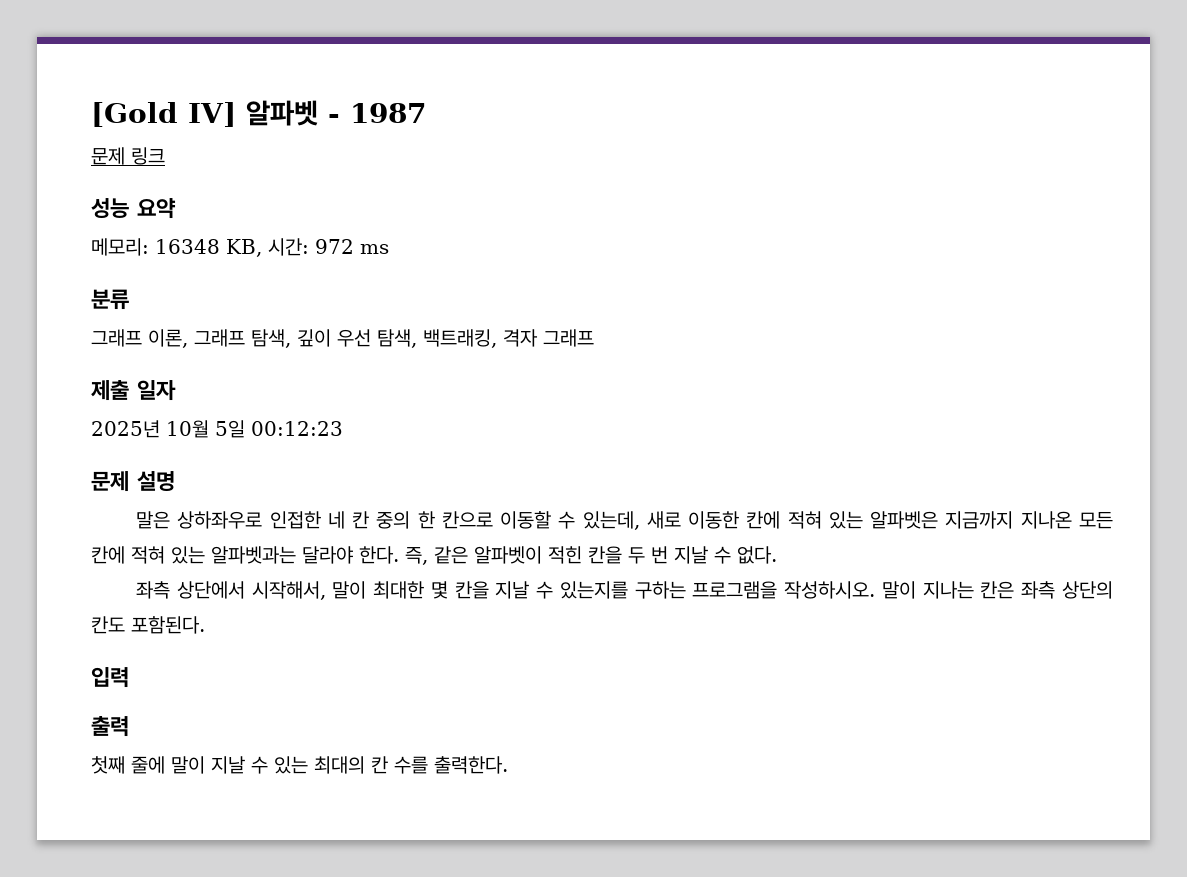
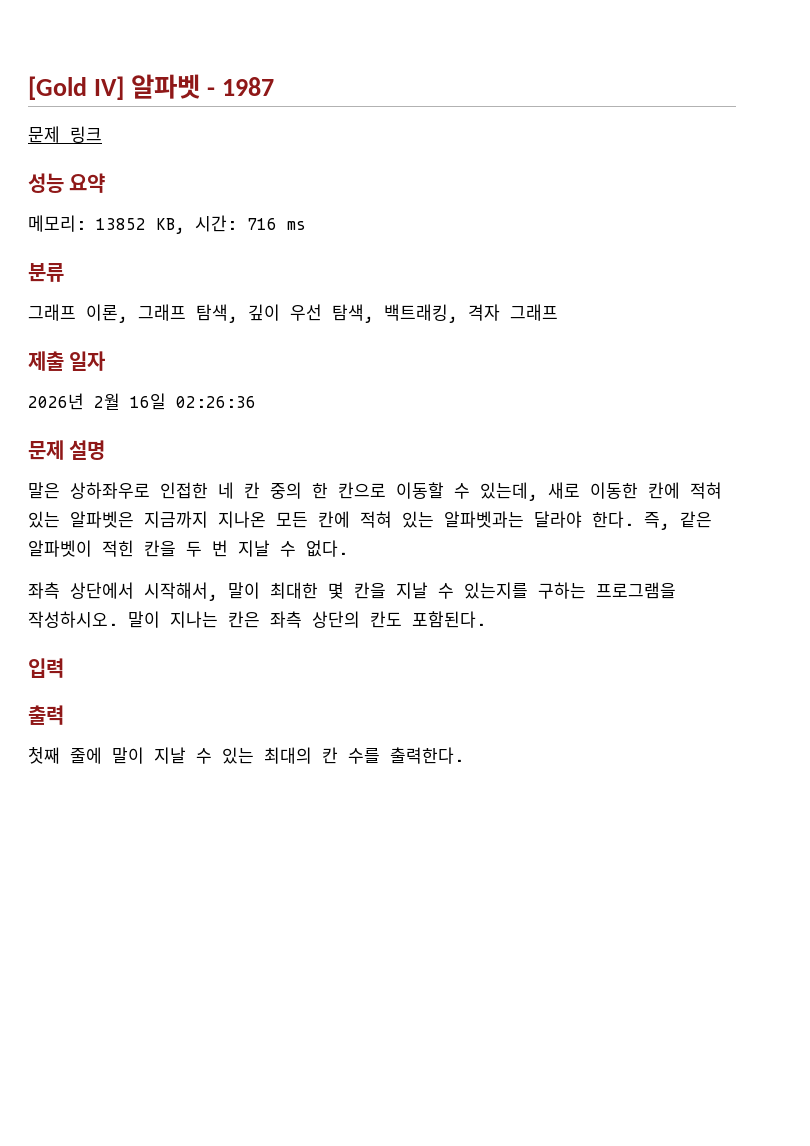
- 메모리: 16348 KB, 시간: 972 ms
+ 메모리: 13852 KB, 시간: 716 ms
- 2025년 10월 5일 00:12:23
+ 2026년 2월 16일 02:26:36

